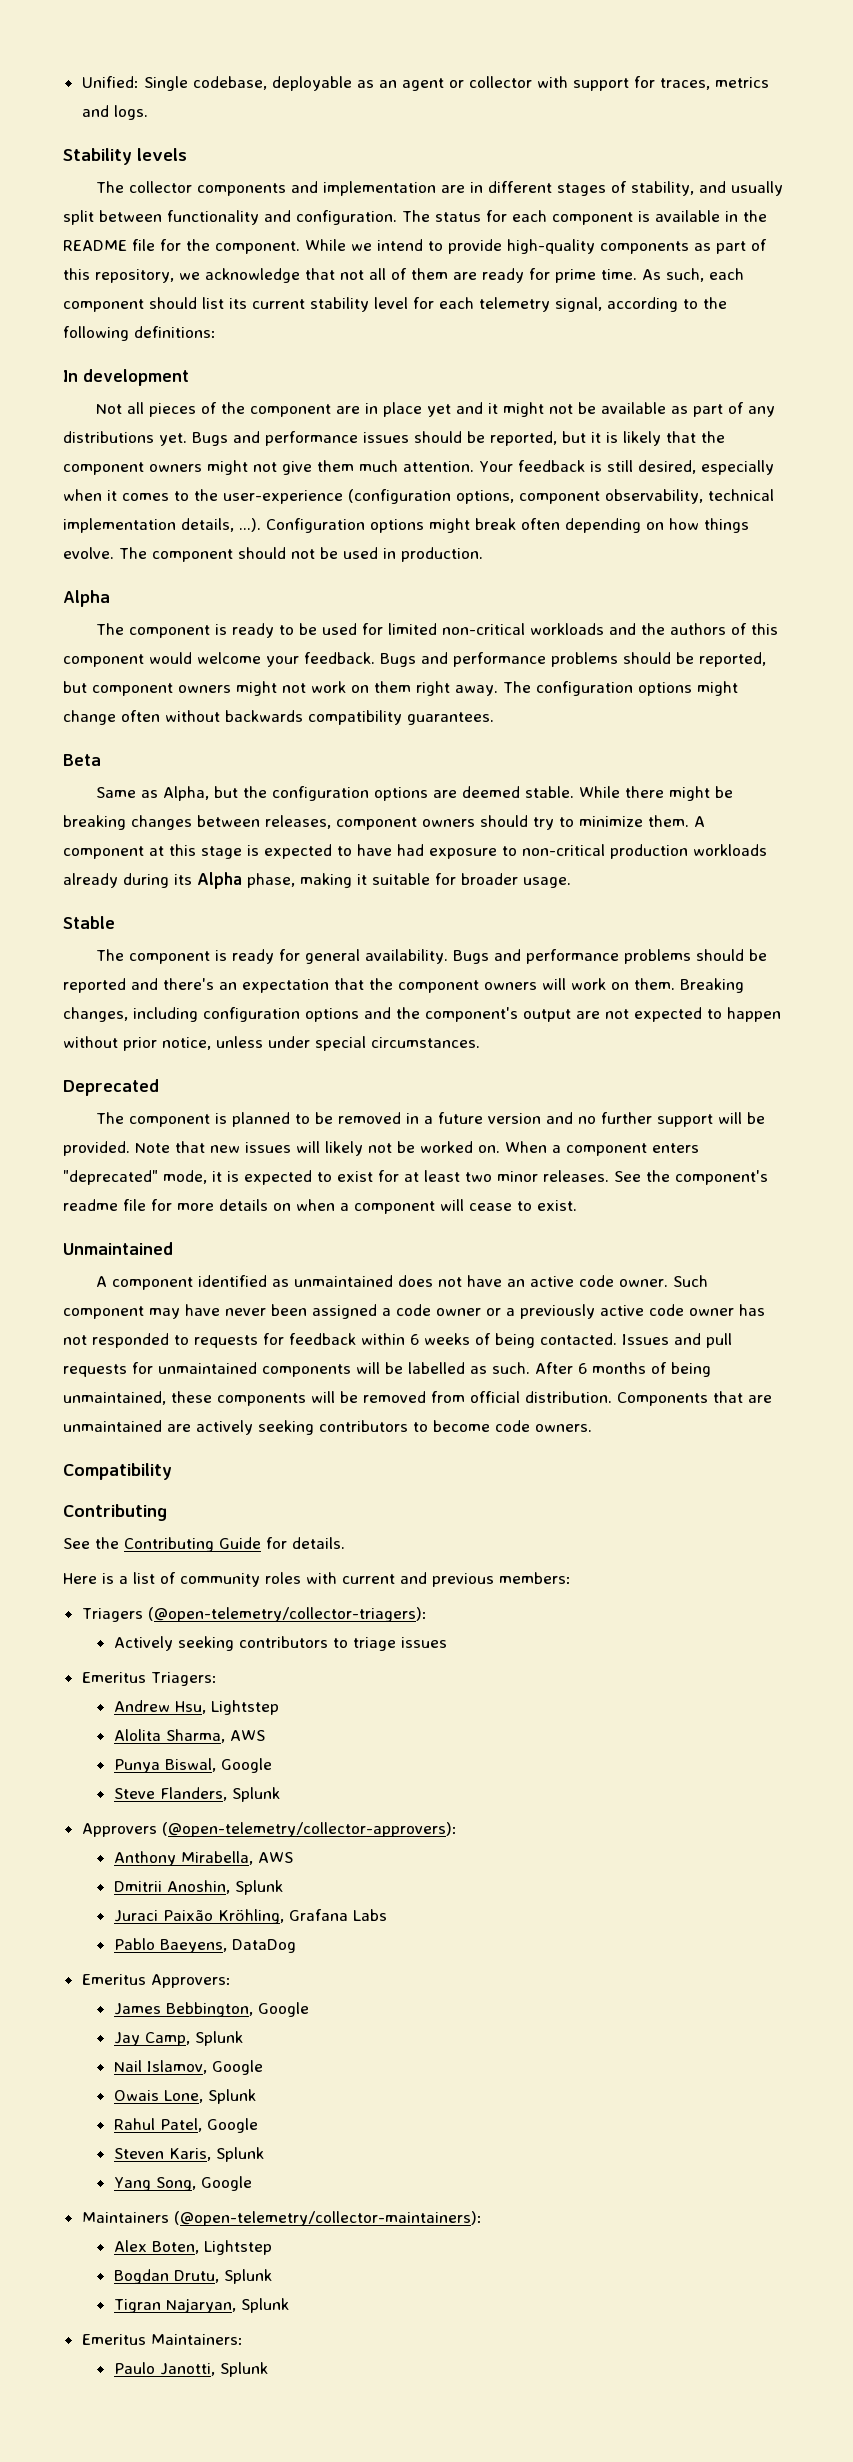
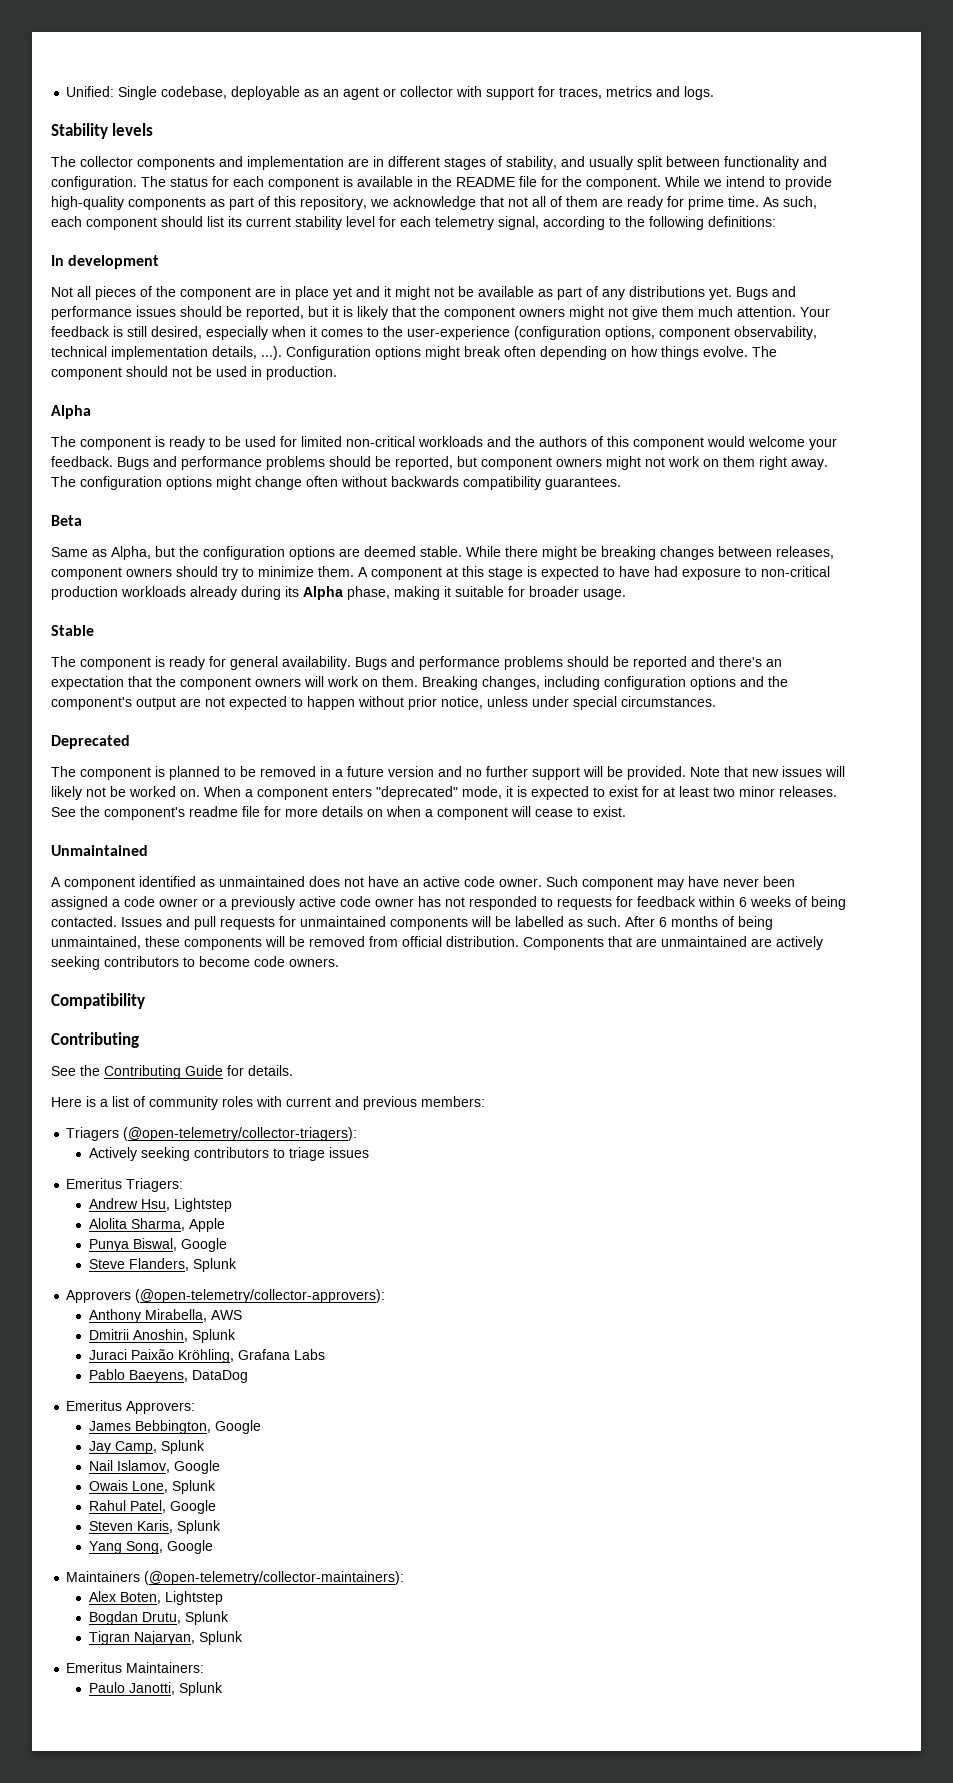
- Alolita Sharma, AWS
+ Alolita Sharma, Apple

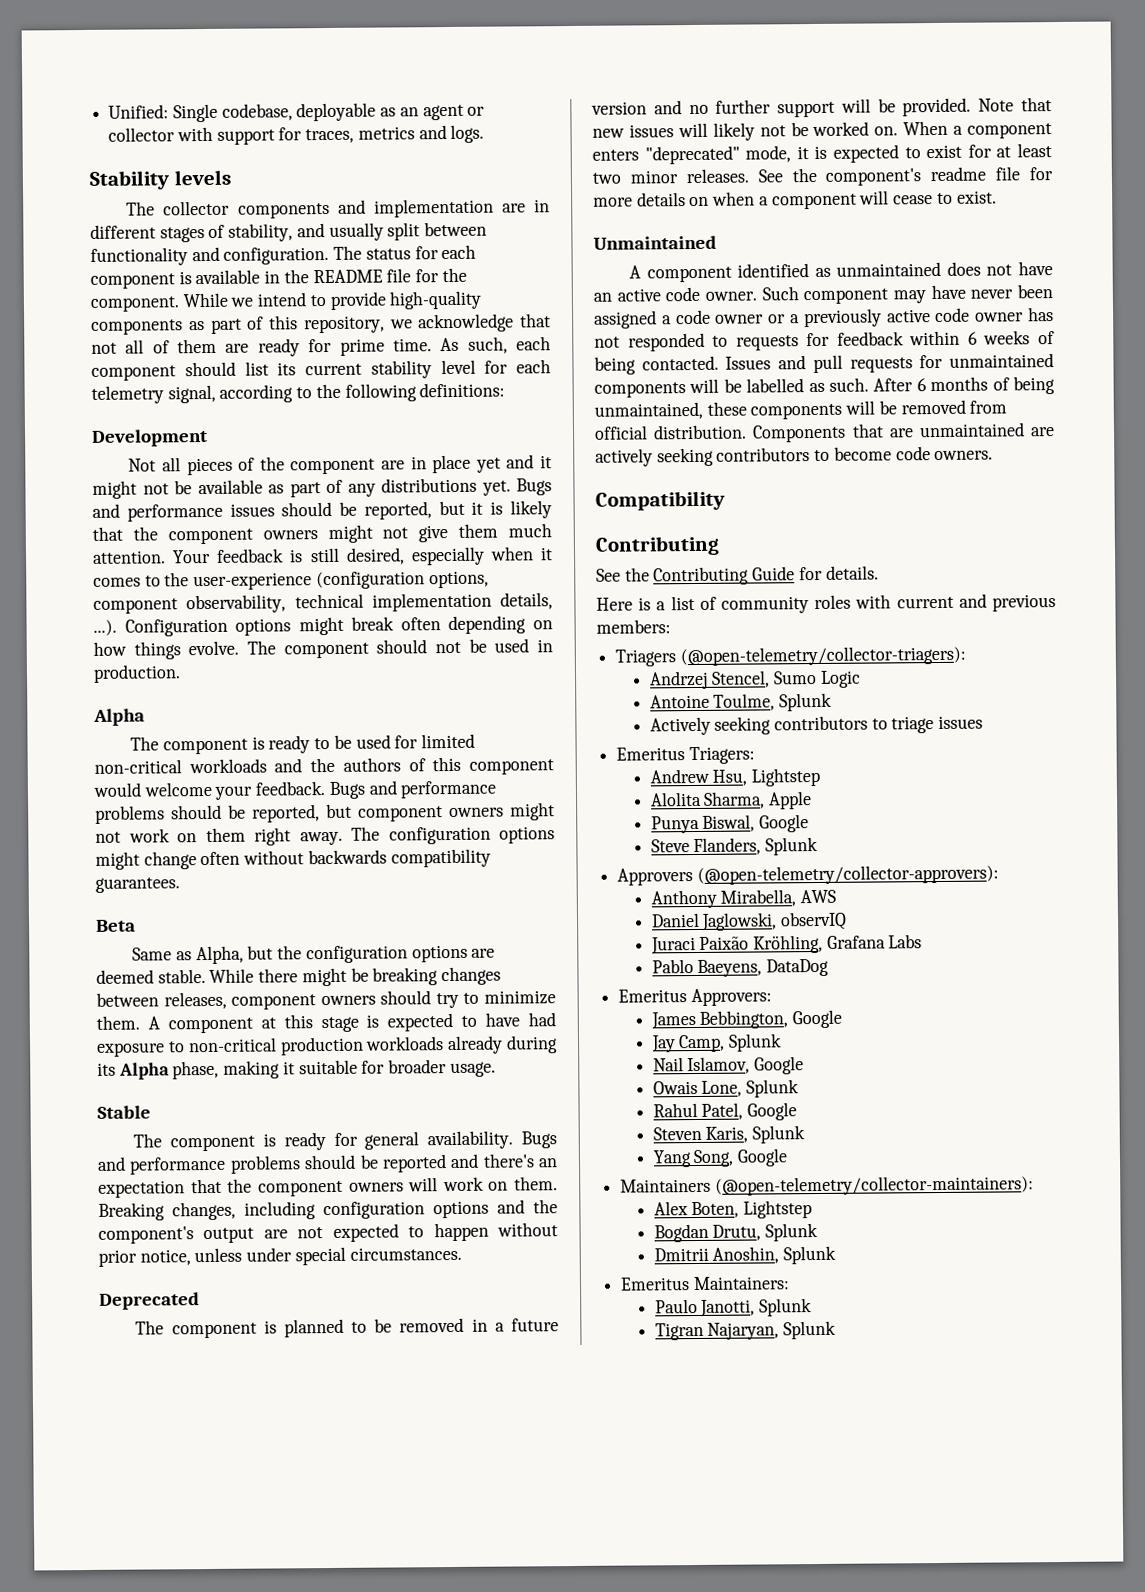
- In development
+ Development
+ Andrzej Stencel, Sumo Logic
+ Antoine Toulme, Splunk
- Dmitrii Anoshin, Splunk
+ Daniel Jaglowski, observIQ
- Tigran Najaryan, Splunk
+ Dmitrii Anoshin, Splunk
+ Tigran Najaryan, Splunk

